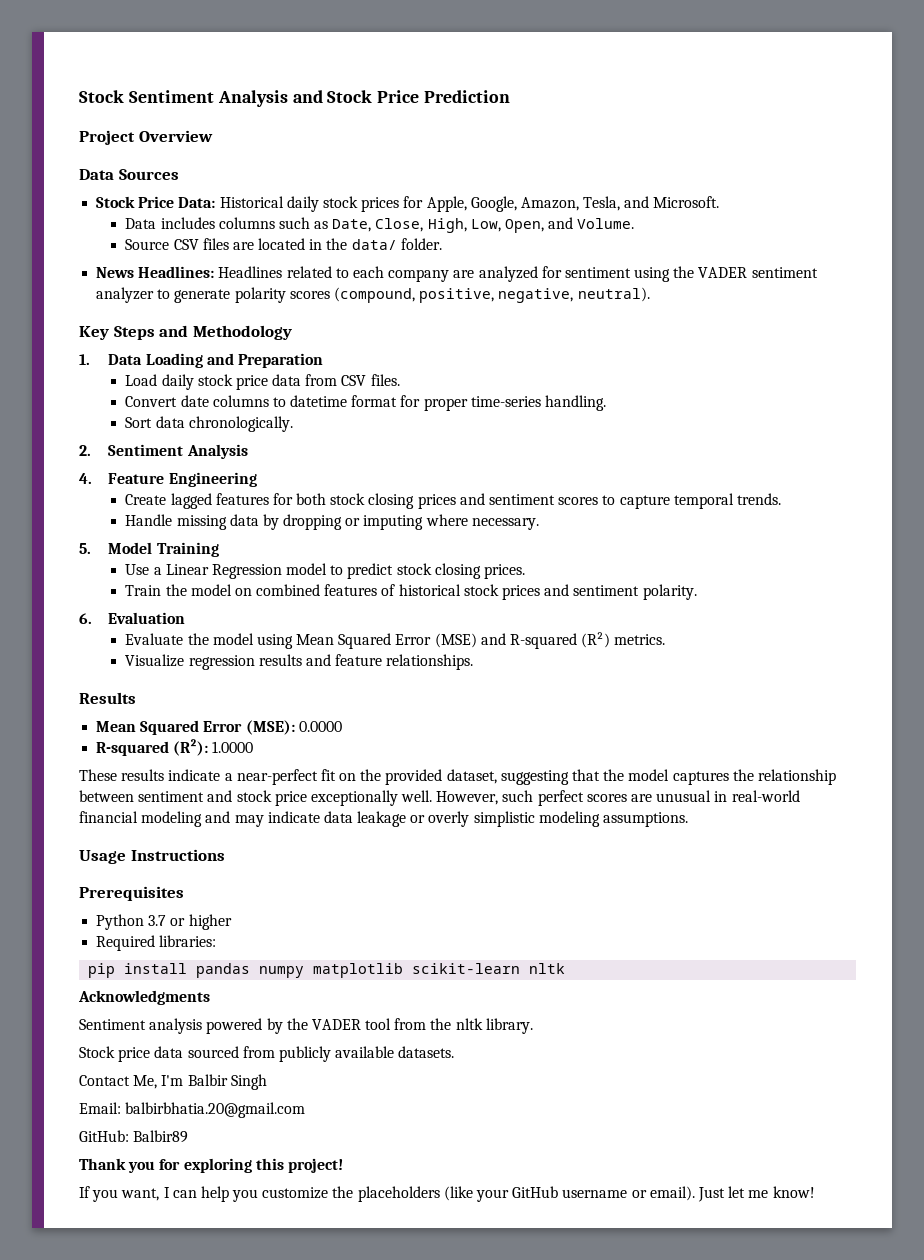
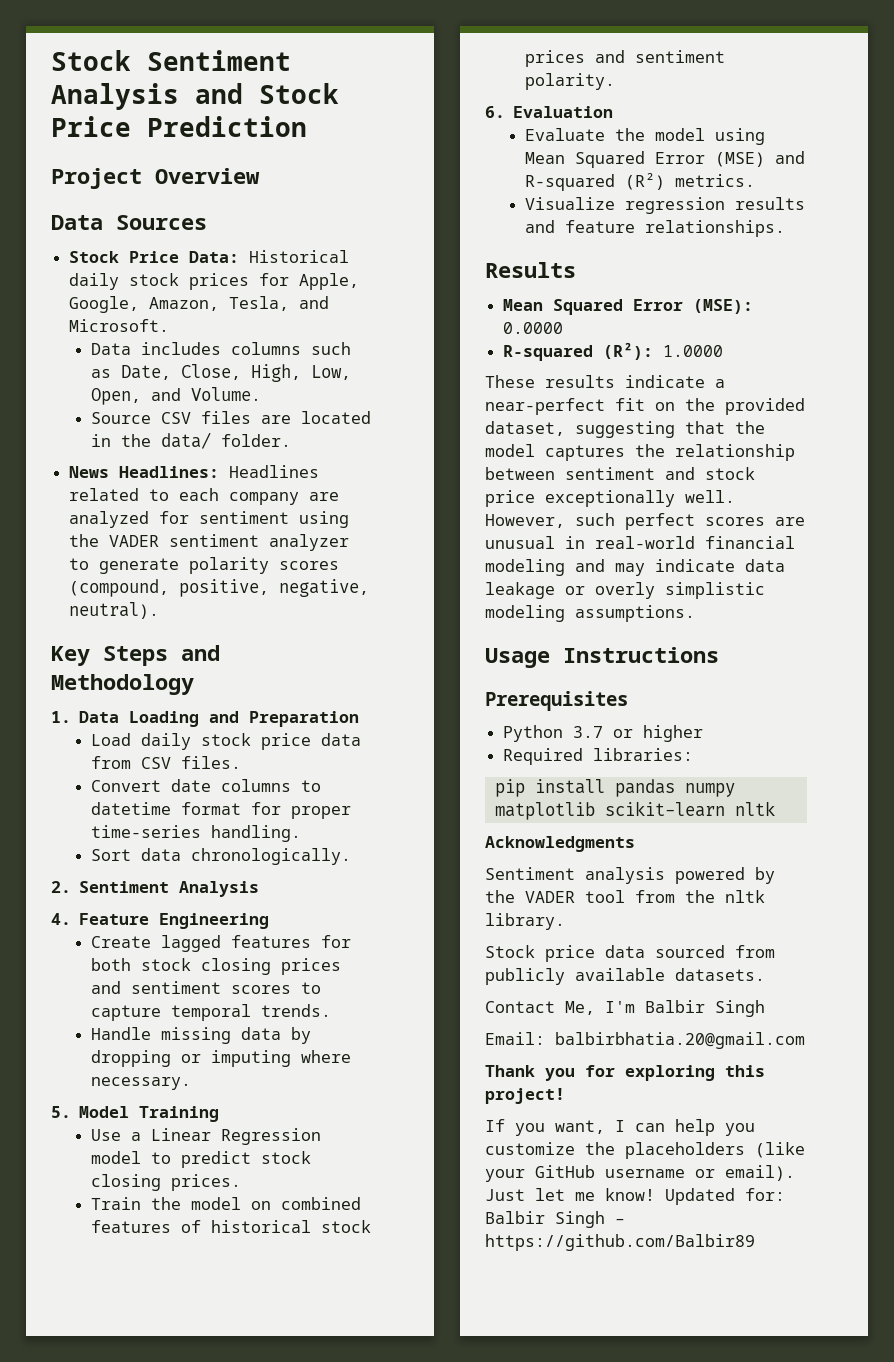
- GitHub: Balbir89
+ Updated for: Balbir Singh – https://github.com/Balbir89

